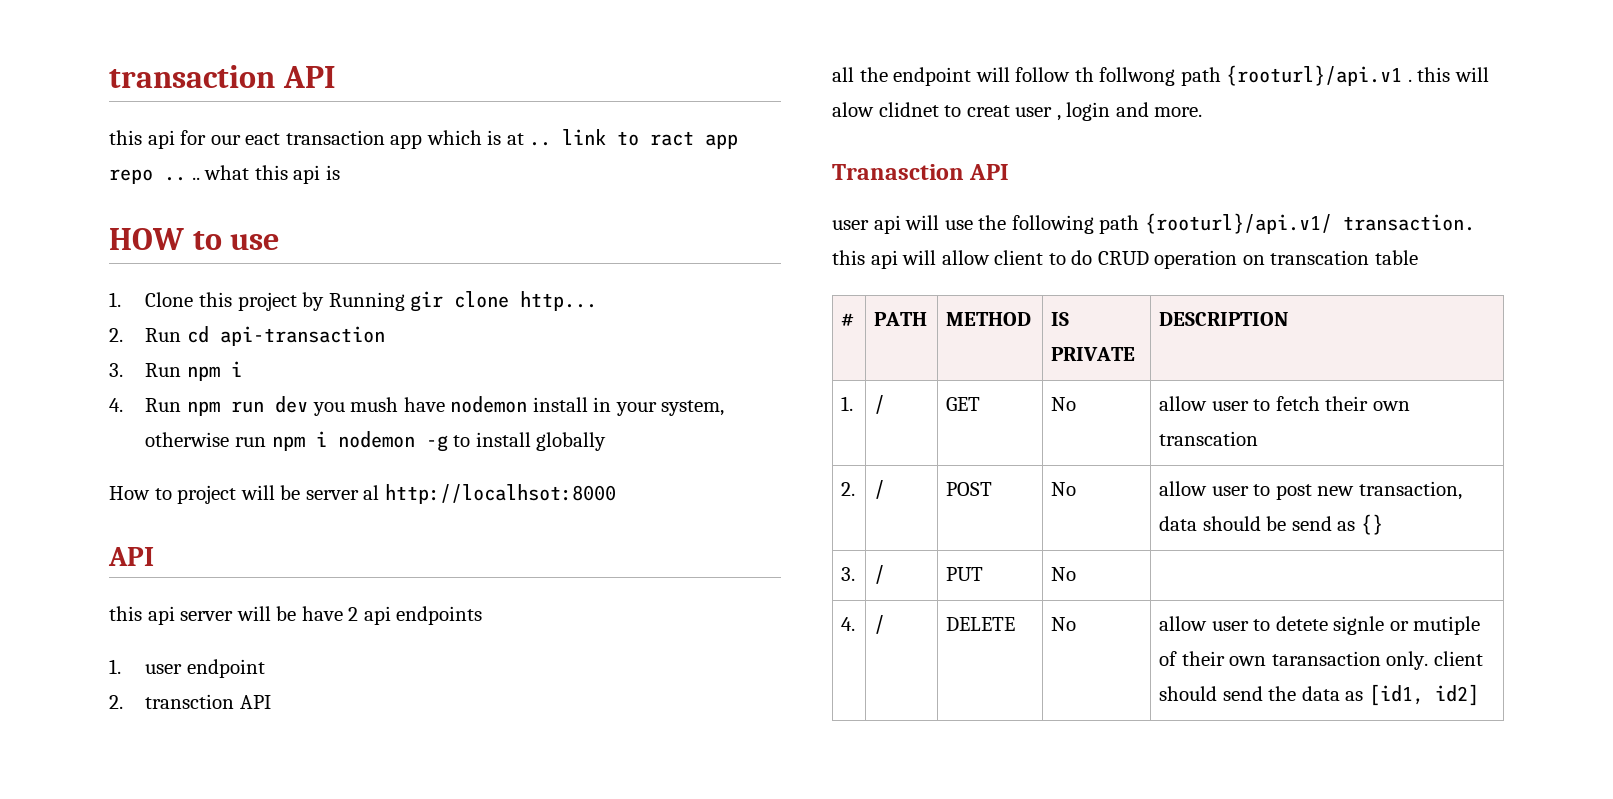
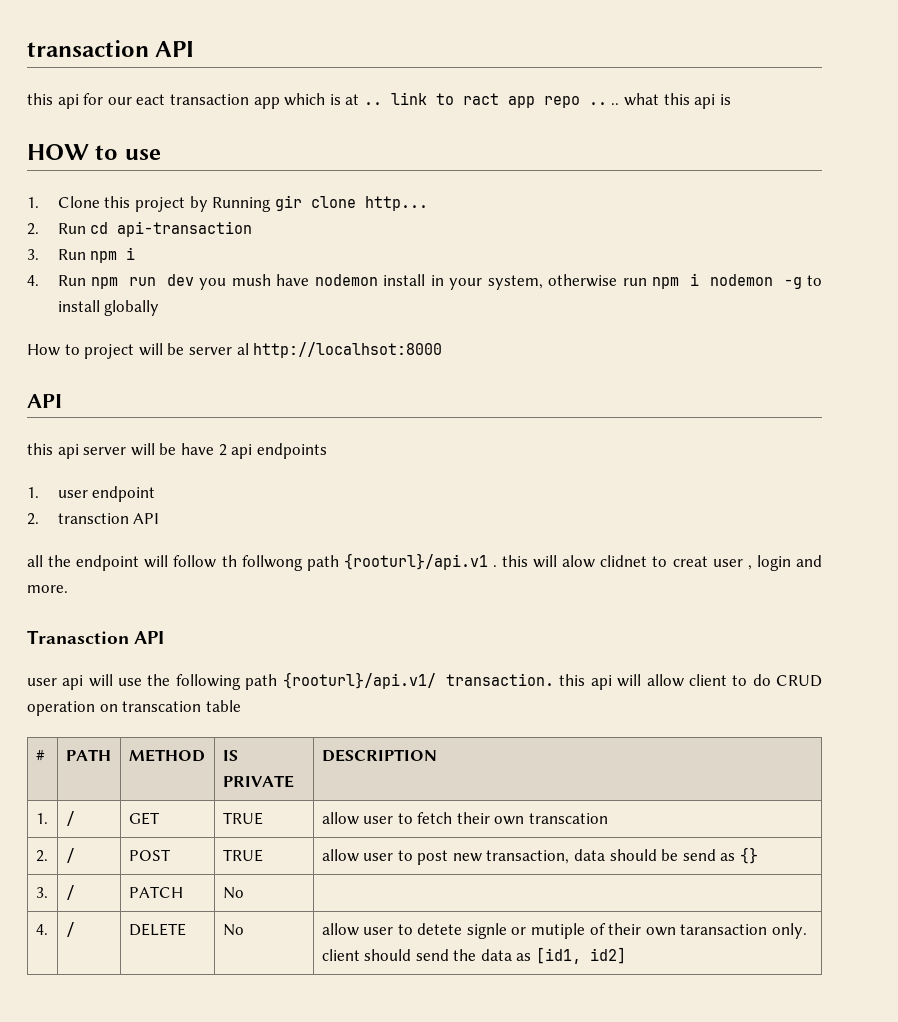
- 1. | / | GET | No | allow user to fetch their own transcation
+ 1. | / | GET | TRUE | allow user to fetch their own transcation
- 2. | / | POST | No | allow user to post new transaction, data should be send as {}
+ 2. | / | POST | TRUE | allow user to post new transaction, data should be send as {}
- 3. | / | PUT | No |
+ 3. | / | PATCH | No |

